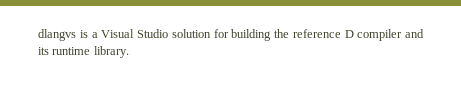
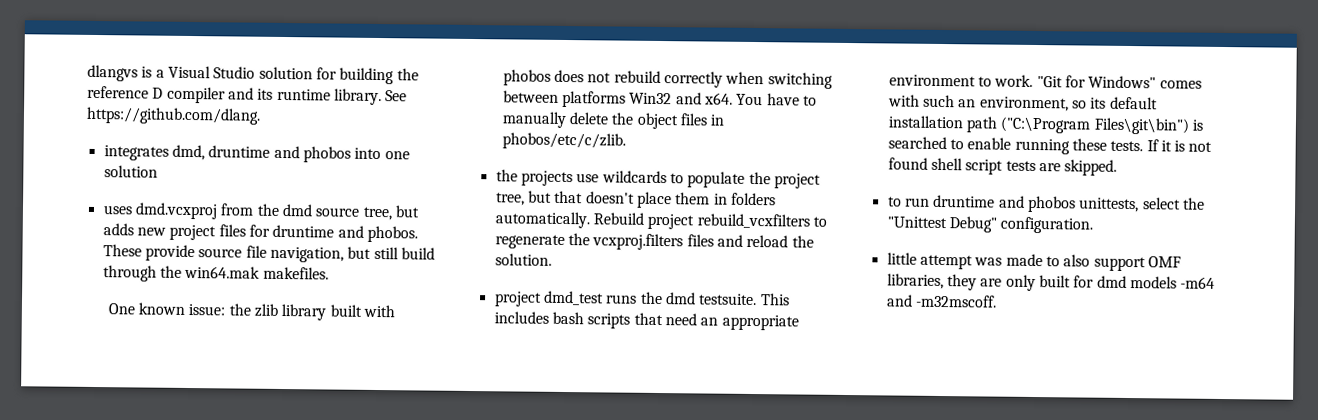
+ See https://github.com/dlang.
+ integrates dmd, druntime and phobos into one solution
+ uses dmd.vcxproj from the dmd source tree, but adds new project files for druntime and phobos. These provide source file navigation, but still build through the win64.mak makefiles.
+ One known issue: the zlib library built with phobos does not rebuild correctly when switching between platforms Win32 and x64. You have to manually delete the object files in phobos/etc/c/zlib.
+ the projects use wildcards to populate the project tree, but that doesn't place them in folders automatically. Rebuild project rebuild_vcxfilters to regenerate the vcxproj.filters files and reload the solution.
+ project dmd_test runs the dmd testsuite. This includes bash scripts that need an appropriate environment to work. "Git for Windows" comes with such an environment, so its default installation path ("C:\Program Files\git\bin") is searched to enable running these tests. If it is not found shell script tests are skipped.
+ to run druntime and phobos unittests, select the "Unittest Debug" configuration.
+ little attempt was made to also support OMF libraries, they are only built for dmd models -m64 and -m32mscoff.

